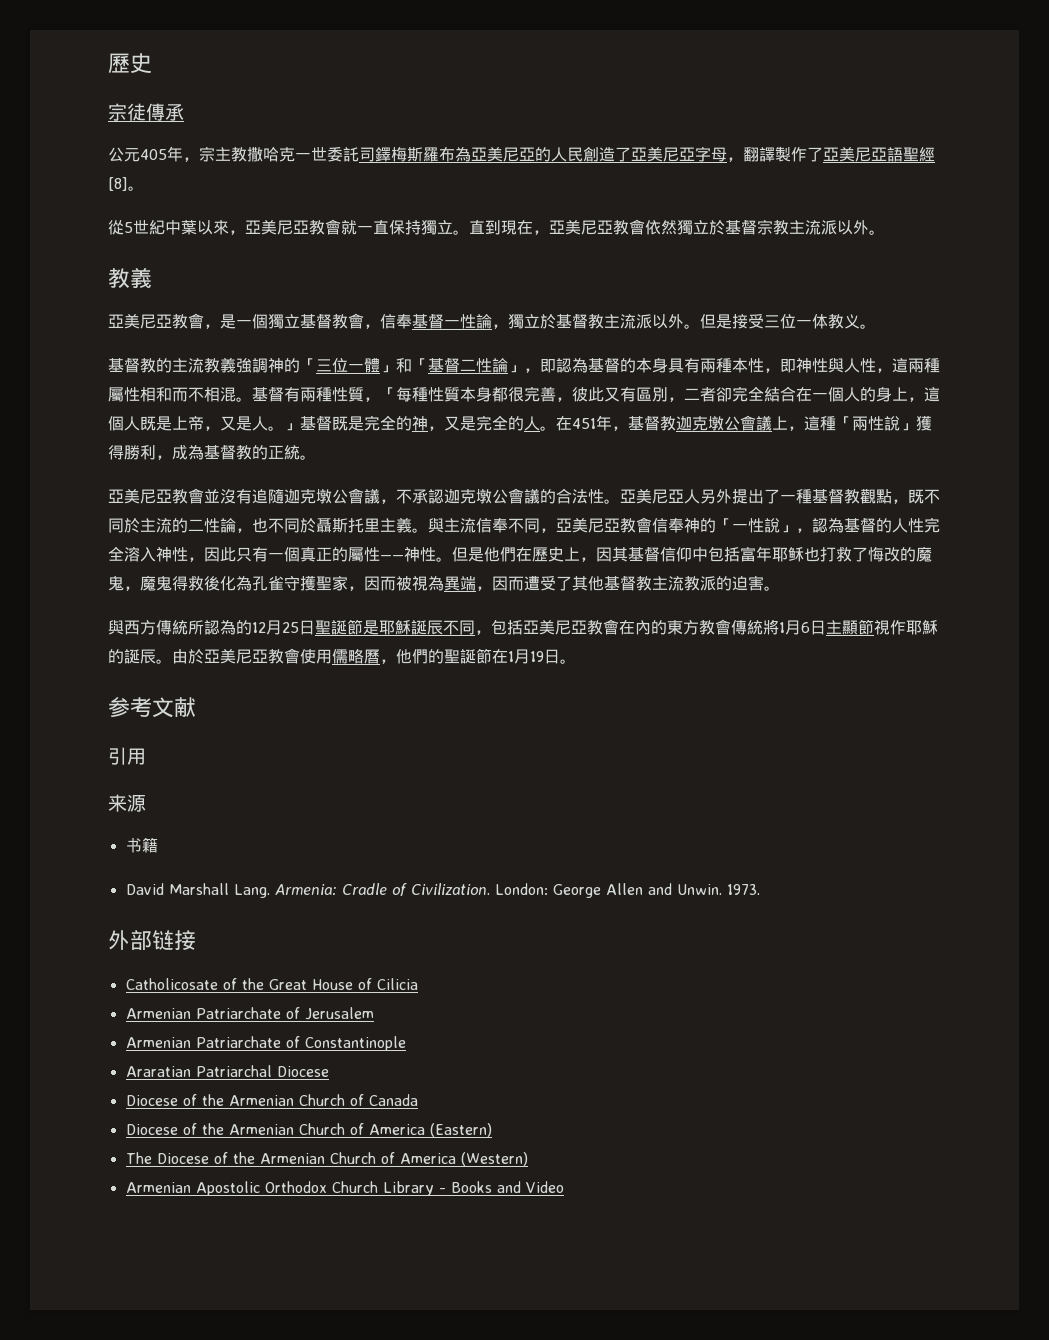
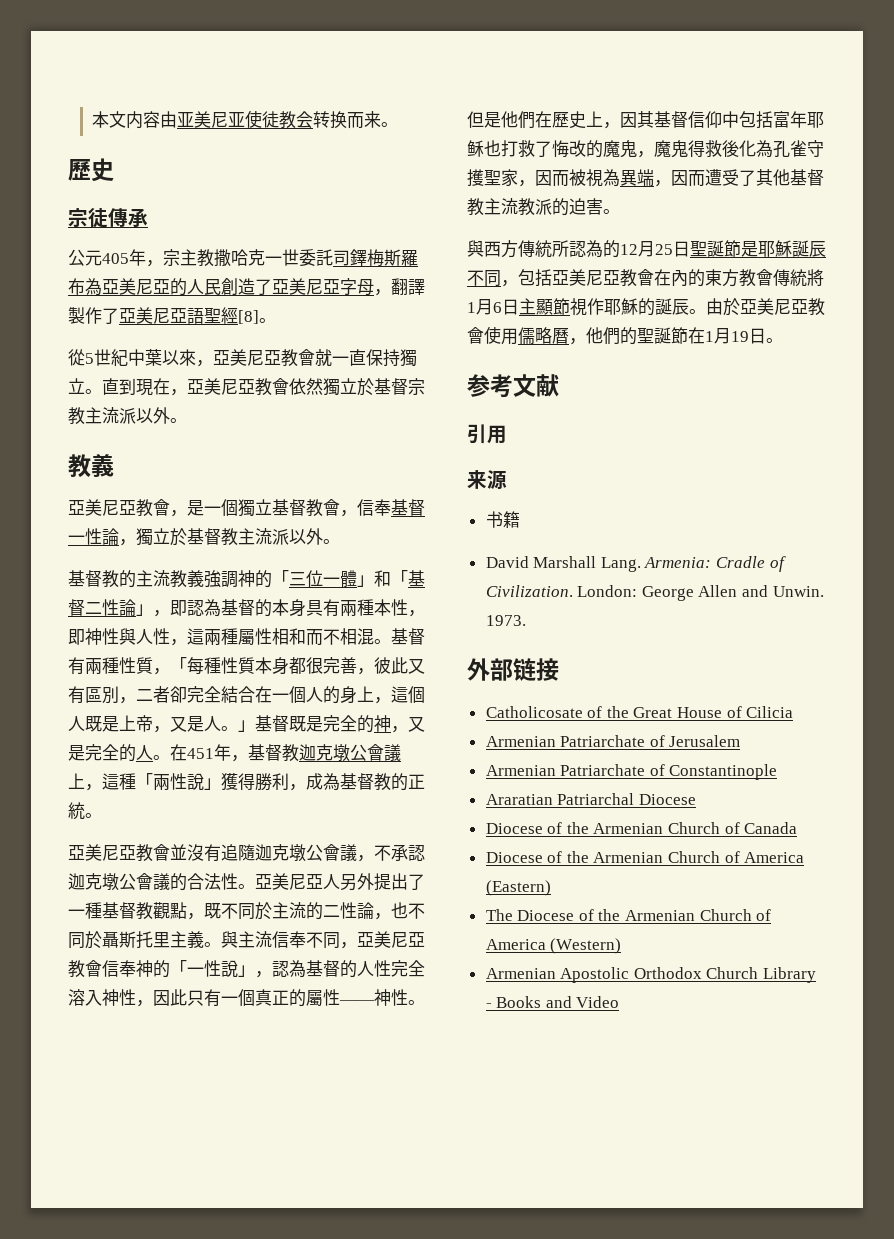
+ 本文内容由亚美尼亚使徒教会转换而来。
- 但是接受三位一体教义。

